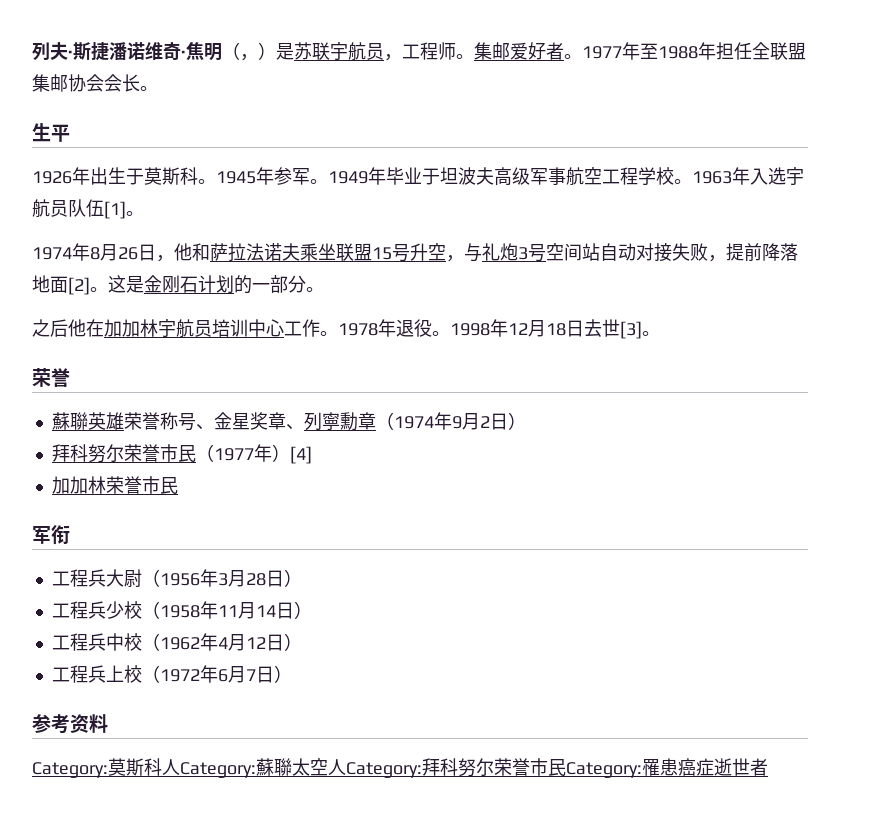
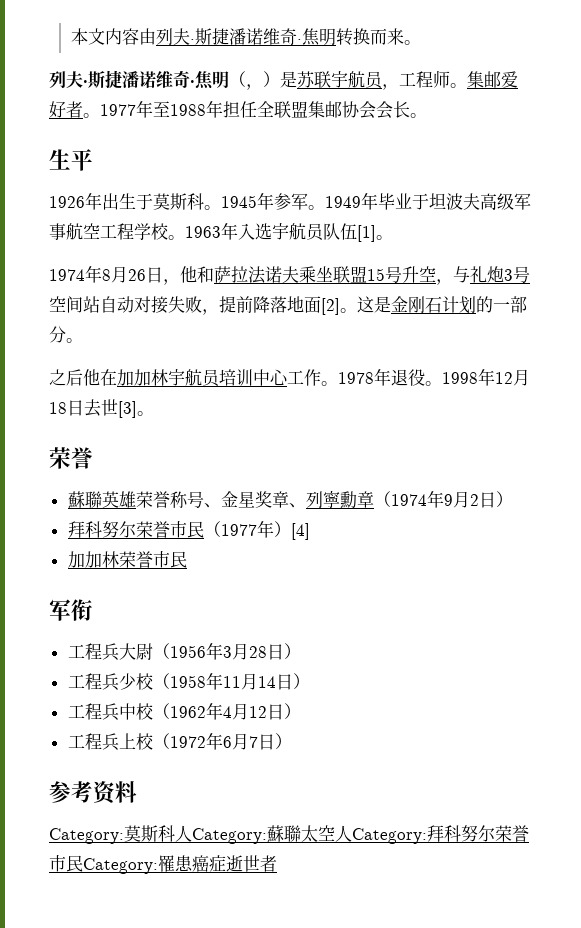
+ 本文内容由列夫·斯捷潘诺维奇·焦明转换而来。

